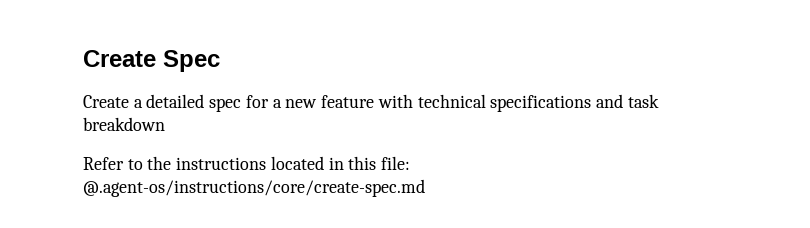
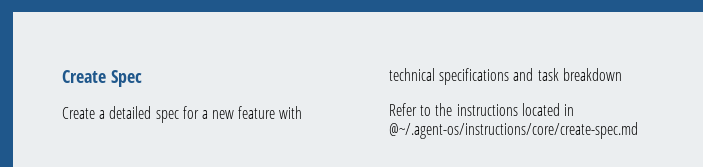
- Refer to the instructions located in this file: @.agent-os/instructions/core/create-spec.md
+ Refer to the instructions located in @~/.agent-os/instructions/core/create-spec.md

